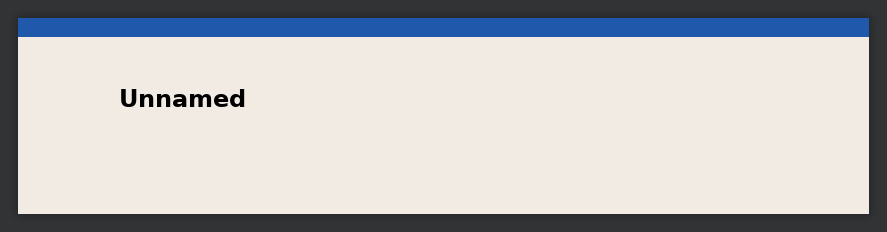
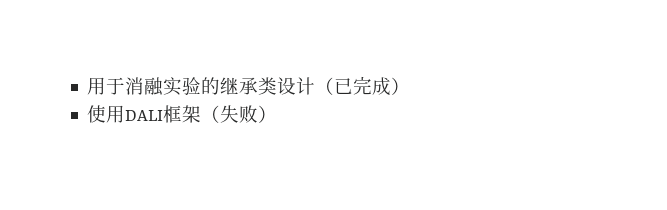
- Unnamed
+ 用于消融实验的继承类设计（已完成）
+ 使用DALI框架（失败）

